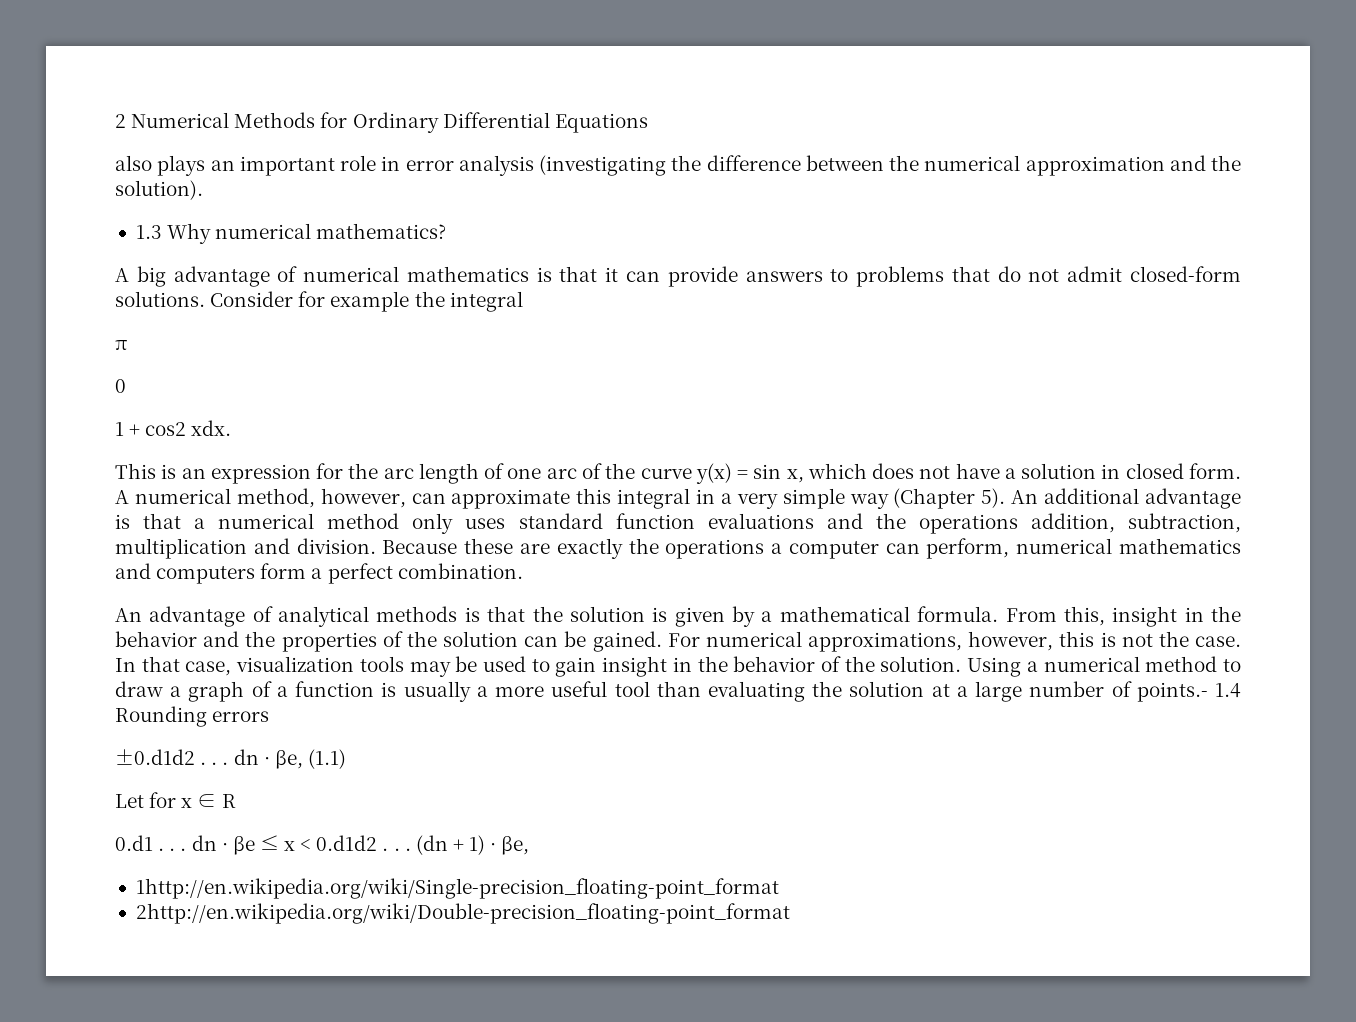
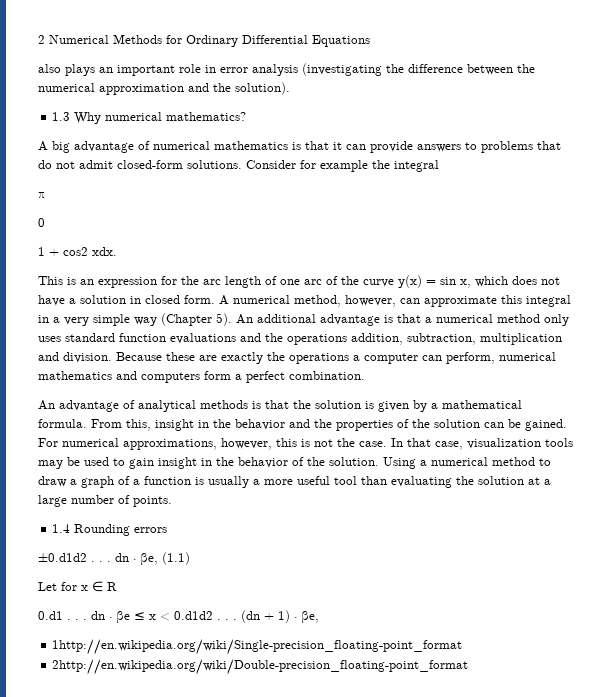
- Using a numerical method to draw a graph of a function is usually a more useful tool than evaluating the solution at a large number of points.- 1.4 Rounding errors
+ Using a numerical method to draw a graph of a function is usually a more useful tool than evaluating the solution at a large number of points.
+ 1.4 Rounding errors

